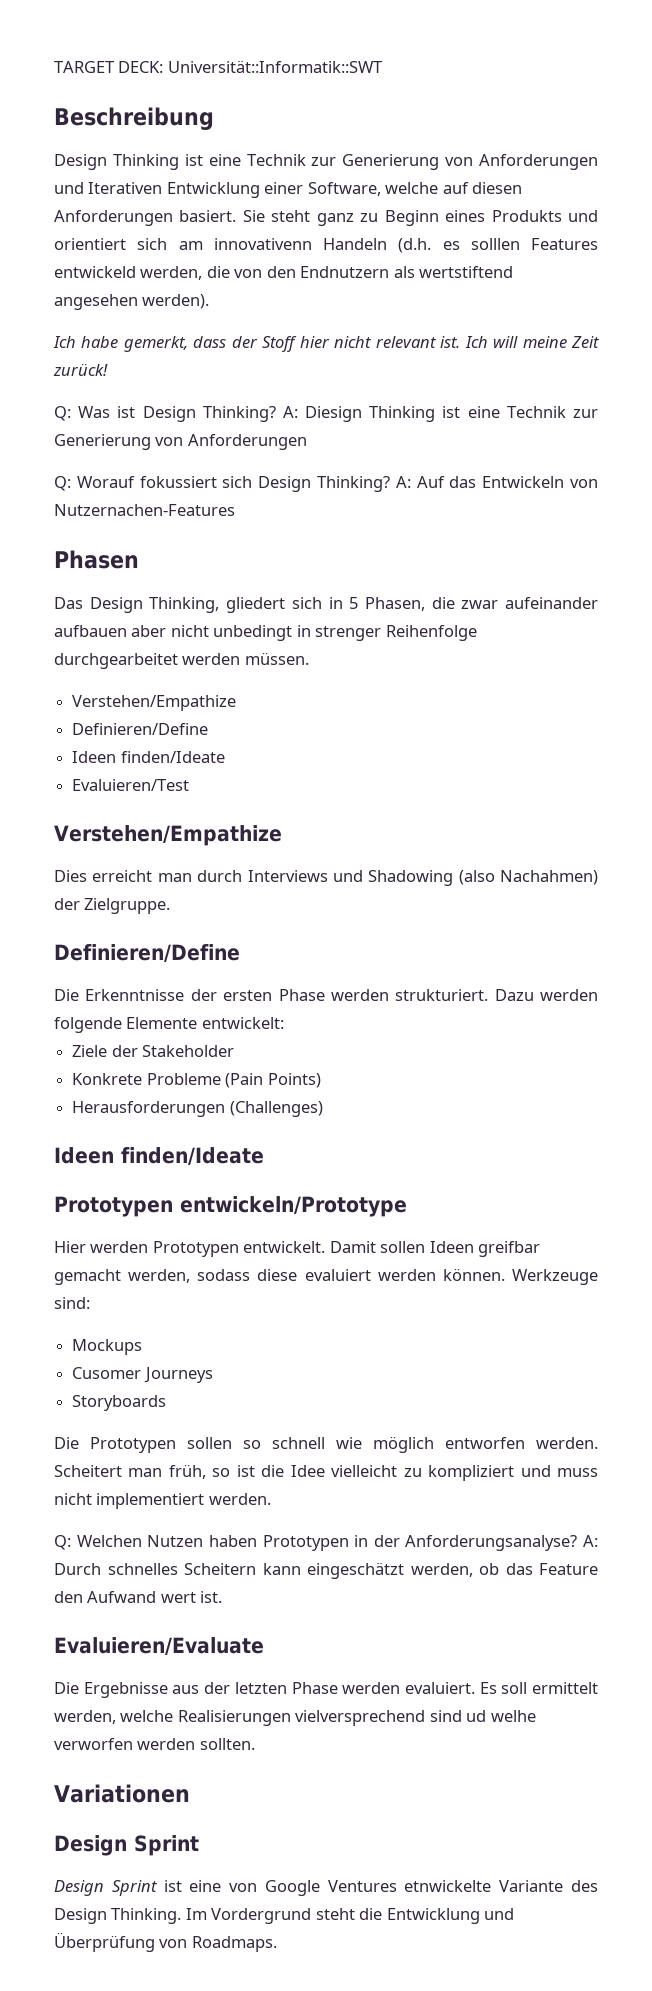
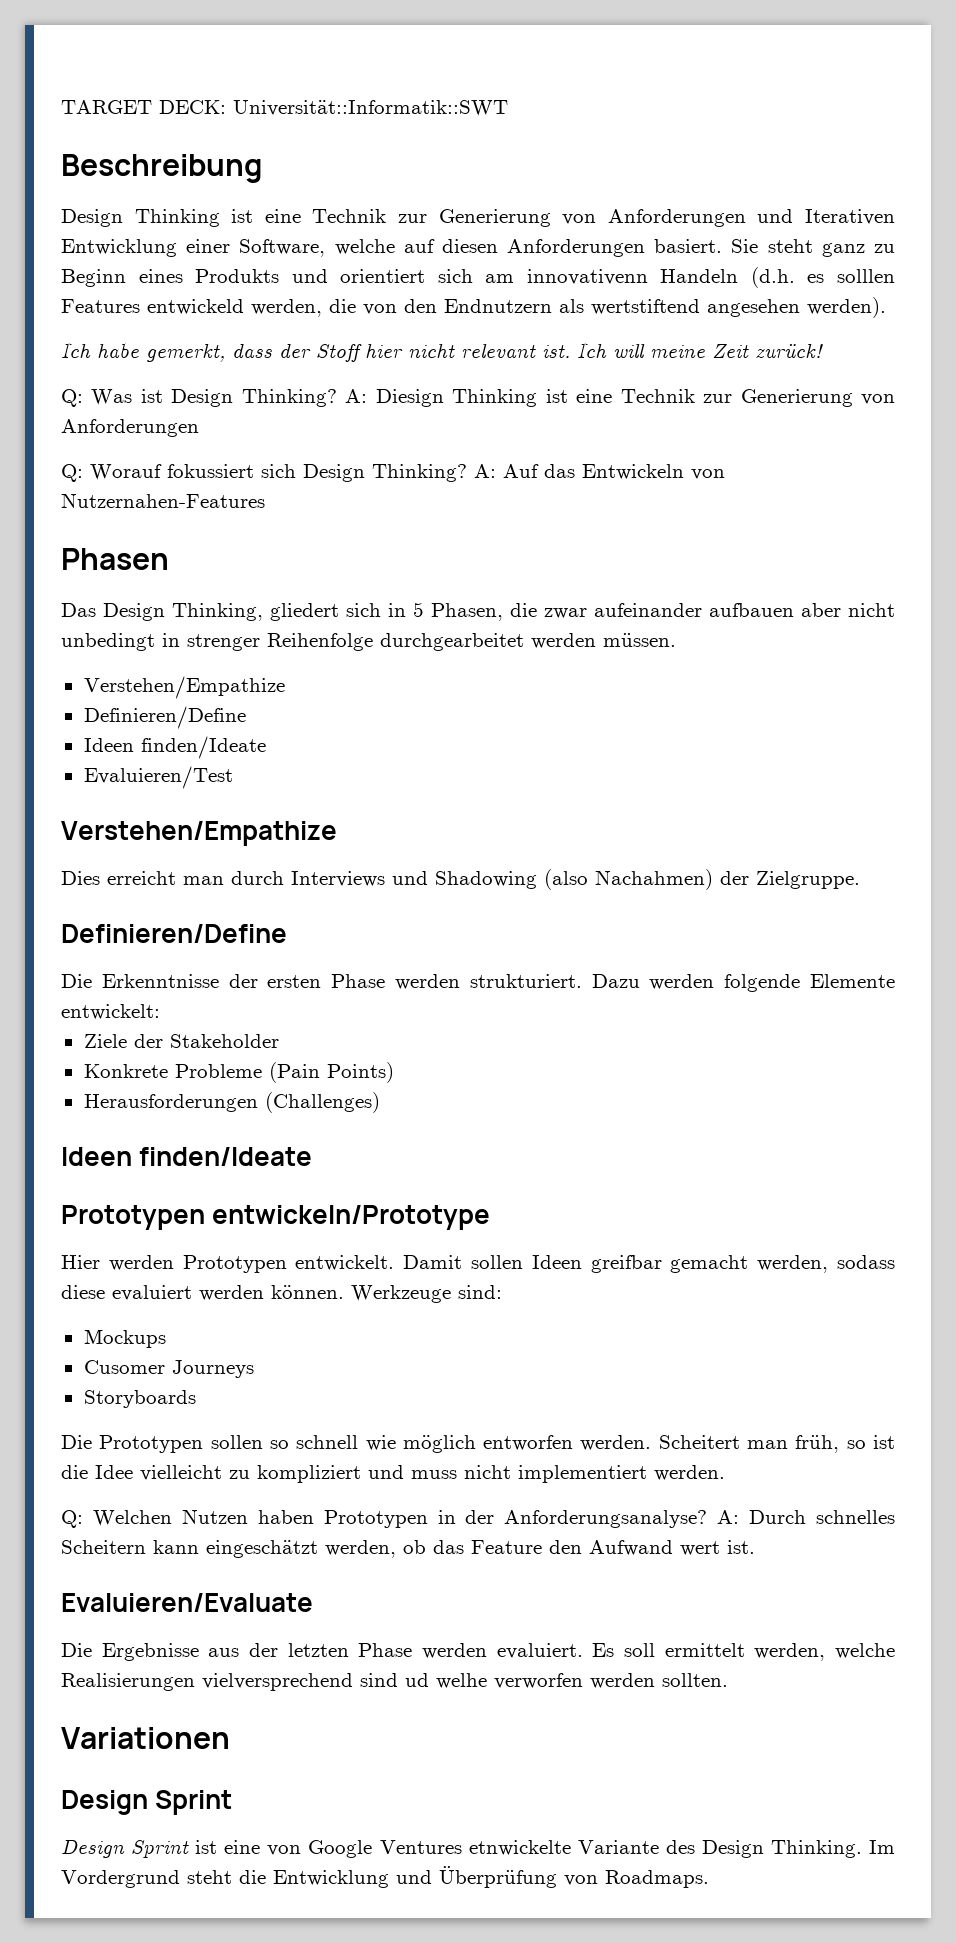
- A: Auf das Entwickeln von Nutzernachen-Features
+ A: Auf das Entwickeln von Nutzernahen-Features

